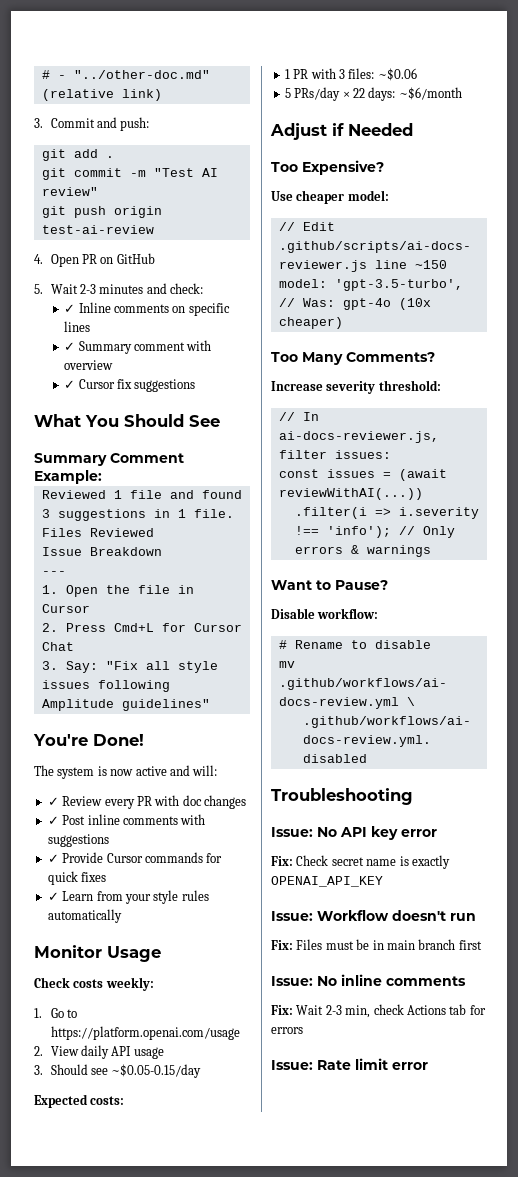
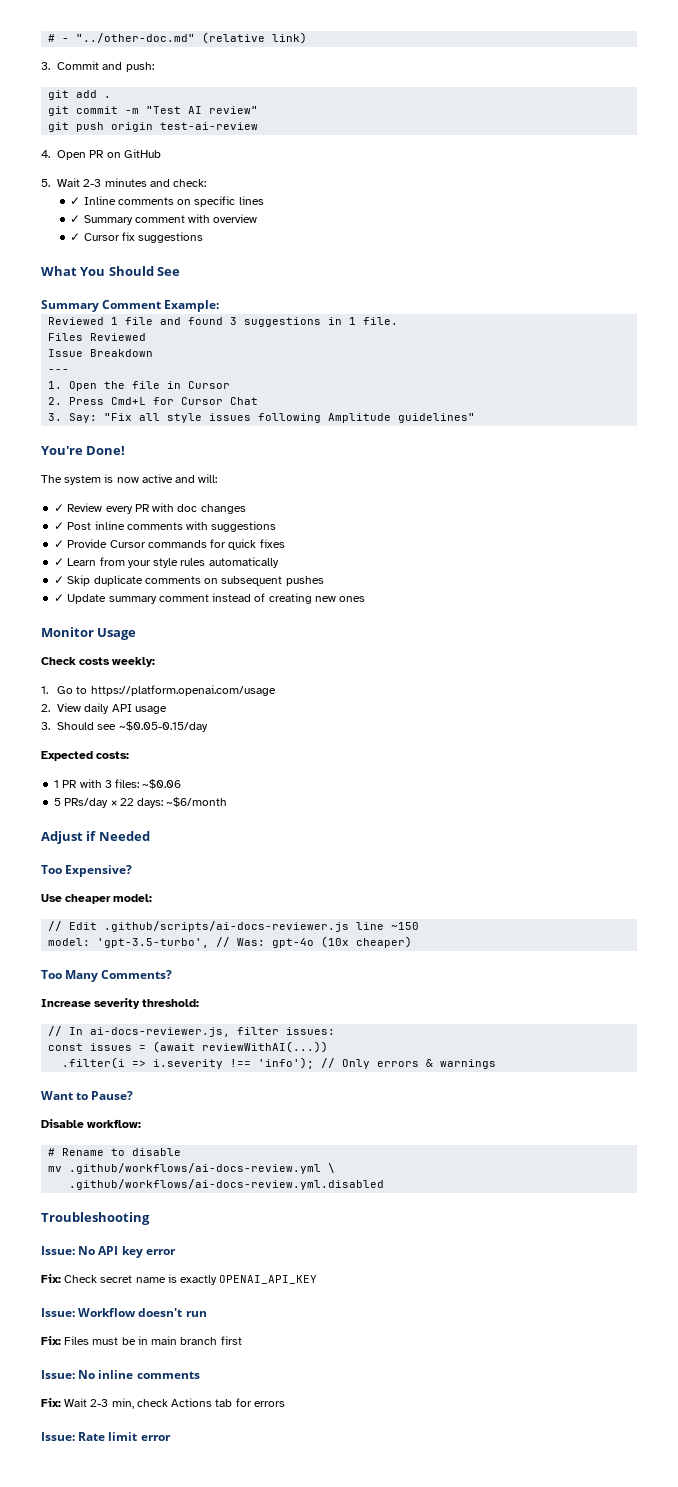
+ ✓ Skip duplicate comments on subsequent pushes
+ ✓ Update summary comment instead of creating new ones

